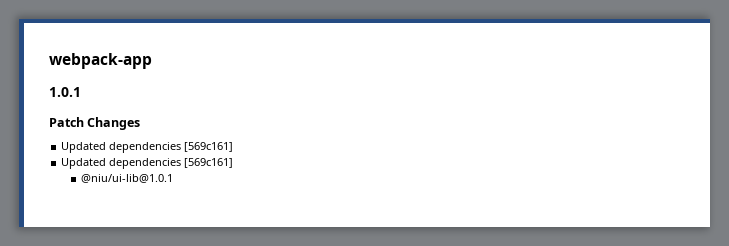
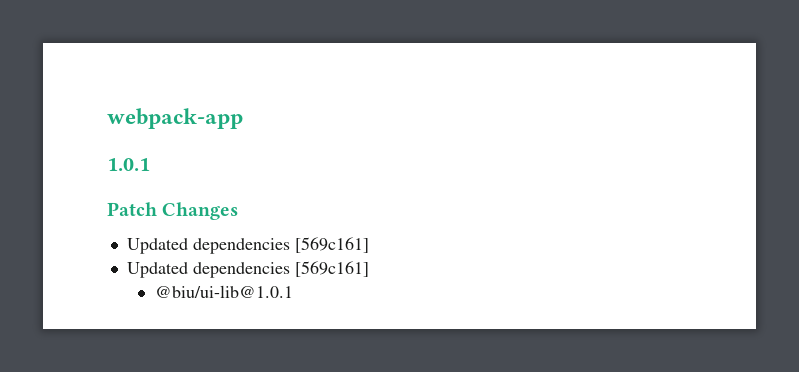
- @niu/ui-lib@1.0.1
+ @biu/ui-lib@1.0.1

